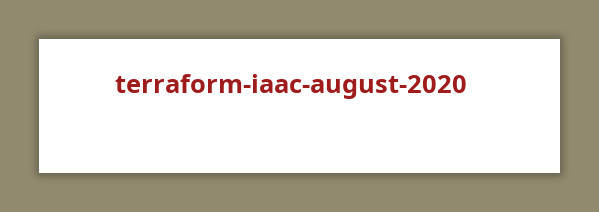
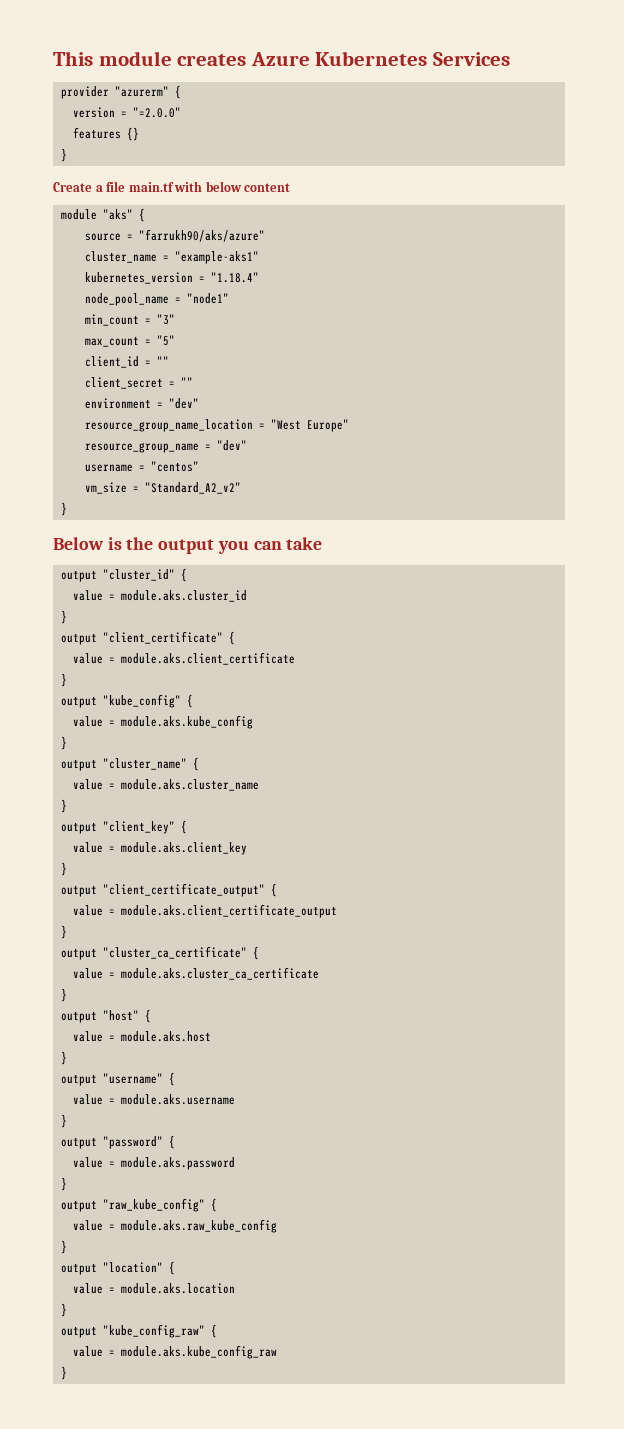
- terraform-iaac-august-2020
+ This module creates Azure Kubernetes Services
+ provider "azurerm" {
+ version = "=2.0.0"
+ features {}
+ }
+ Create a file main.tf with below content
+ module "aks" {
+ source = "farrukh90/aks/azure"
+ cluster_name = "example-aks1"
+ kubernetes_version = "1.18.4"
+ node_pool_name = "node1"
+ min_count = "3"
+ max_count = "5"
+ client_id = ""
+ client_secret = ""
+ environment = "dev"
+ resource_group_name_location = "West Europe"
+ resource_group_name = "dev"
+ username = "centos"
+ vm_size = "Standard_A2_v2"
+ }
+ Below is the output you can take
+ output "cluster_id" {
+ value = module.aks.cluster_id
+ }
+ output "client_certificate" {
+ value = module.aks.client_certificate
+ }
+ output "kube_config" {
+ value = module.aks.kube_config
+ }
+ output "cluster_name" {
+ value = module.aks.cluster_name
+ }
+ output "client_key" {
+ value = module.aks.client_key
+ }
+ output "client_certificate_output" {
+ value = module.aks.client_certificate_output
+ }
+ output "cluster_ca_certificate" {
+ value = module.aks.cluster_ca_certificate
+ }
+ output "host" {
+ value = module.aks.host
+ }
+ output "username" {
+ value = module.aks.username
+ }
+ output "password" {
+ value = module.aks.password
+ }
+ output "raw_kube_config" {
+ value = module.aks.raw_kube_config
+ }
+ output "location" {
+ value = module.aks.location
+ }
+ output "kube_config_raw" {
+ value = module.aks.kube_config_raw
+ }

